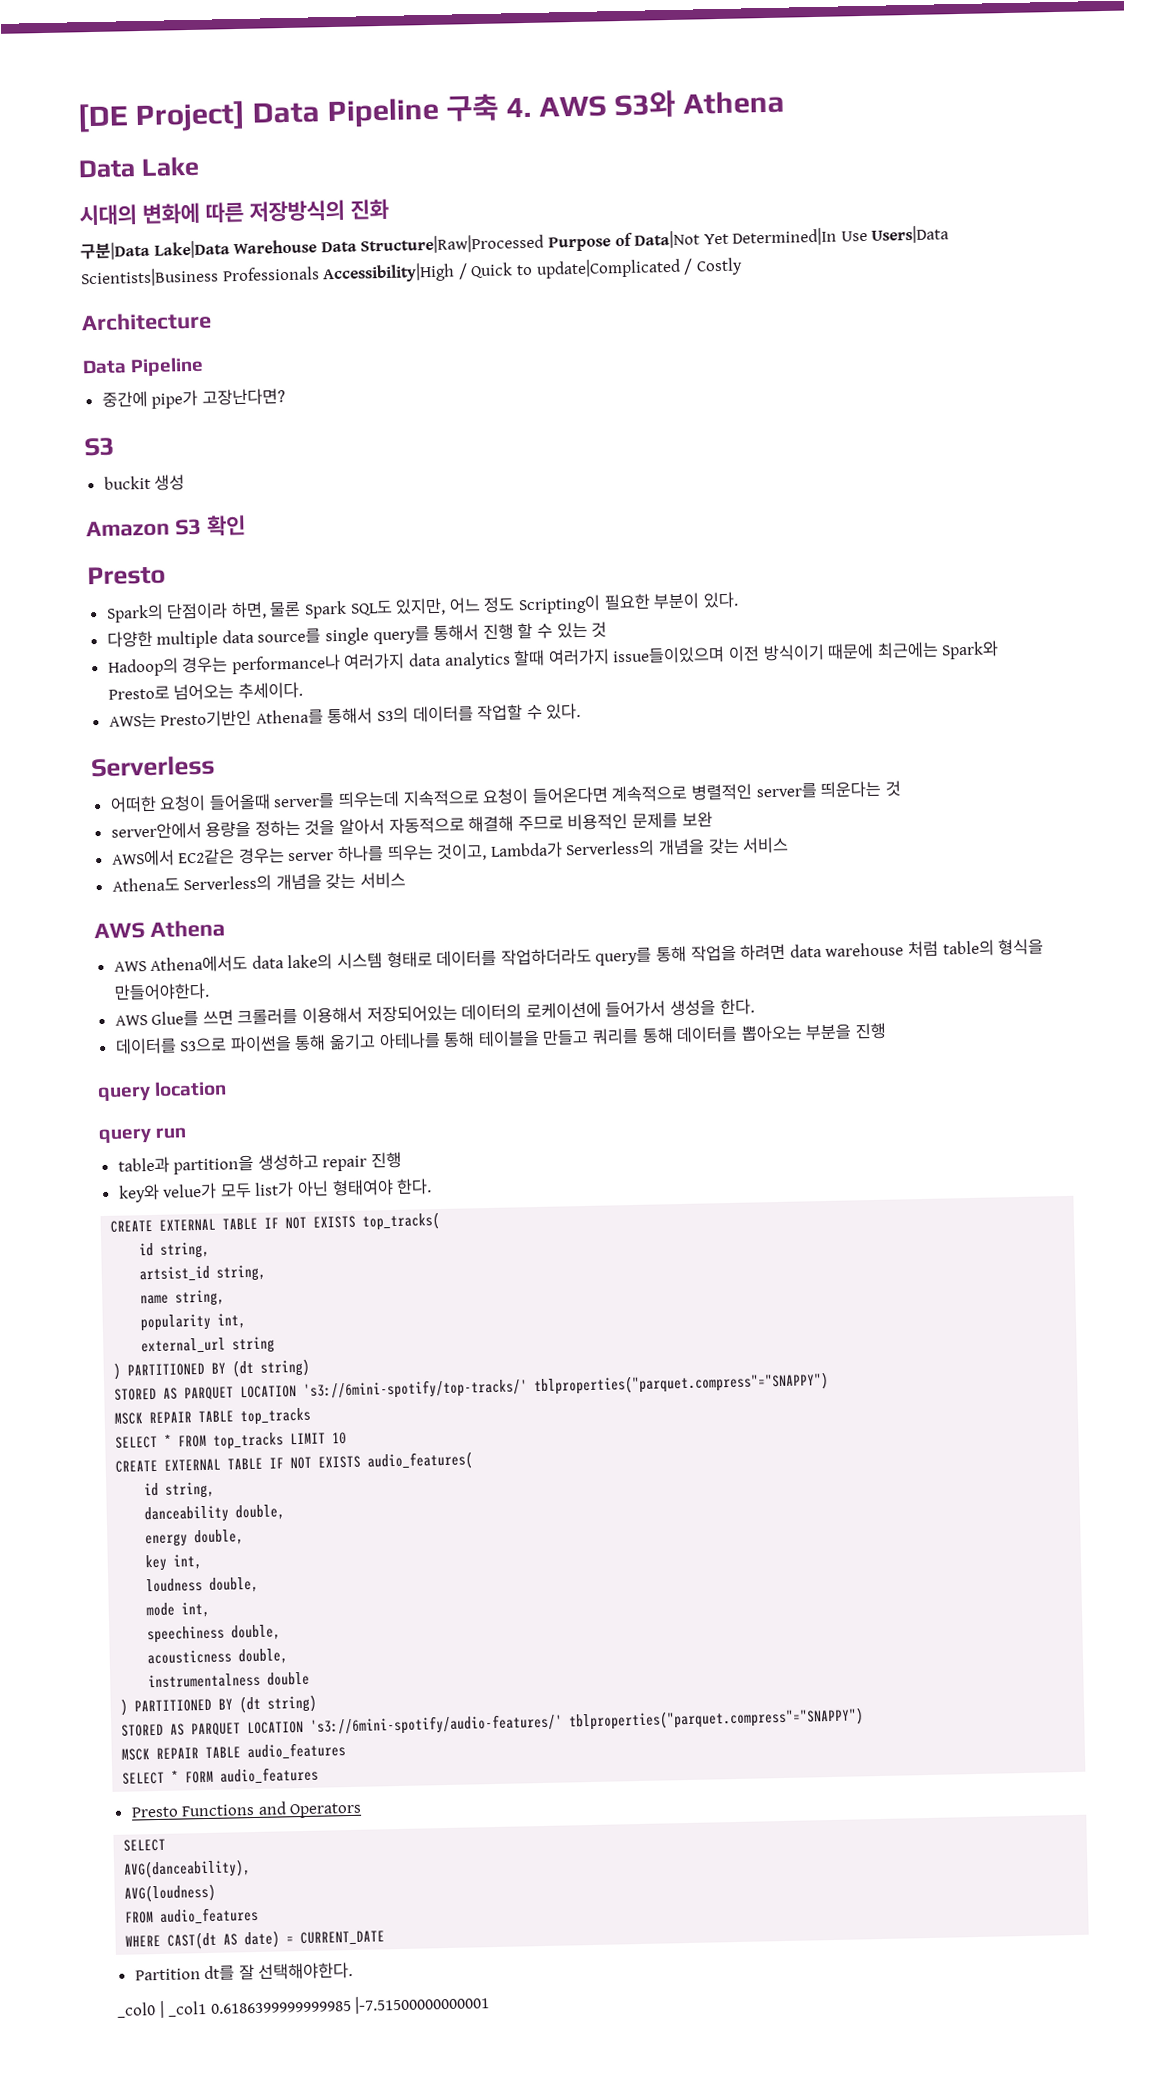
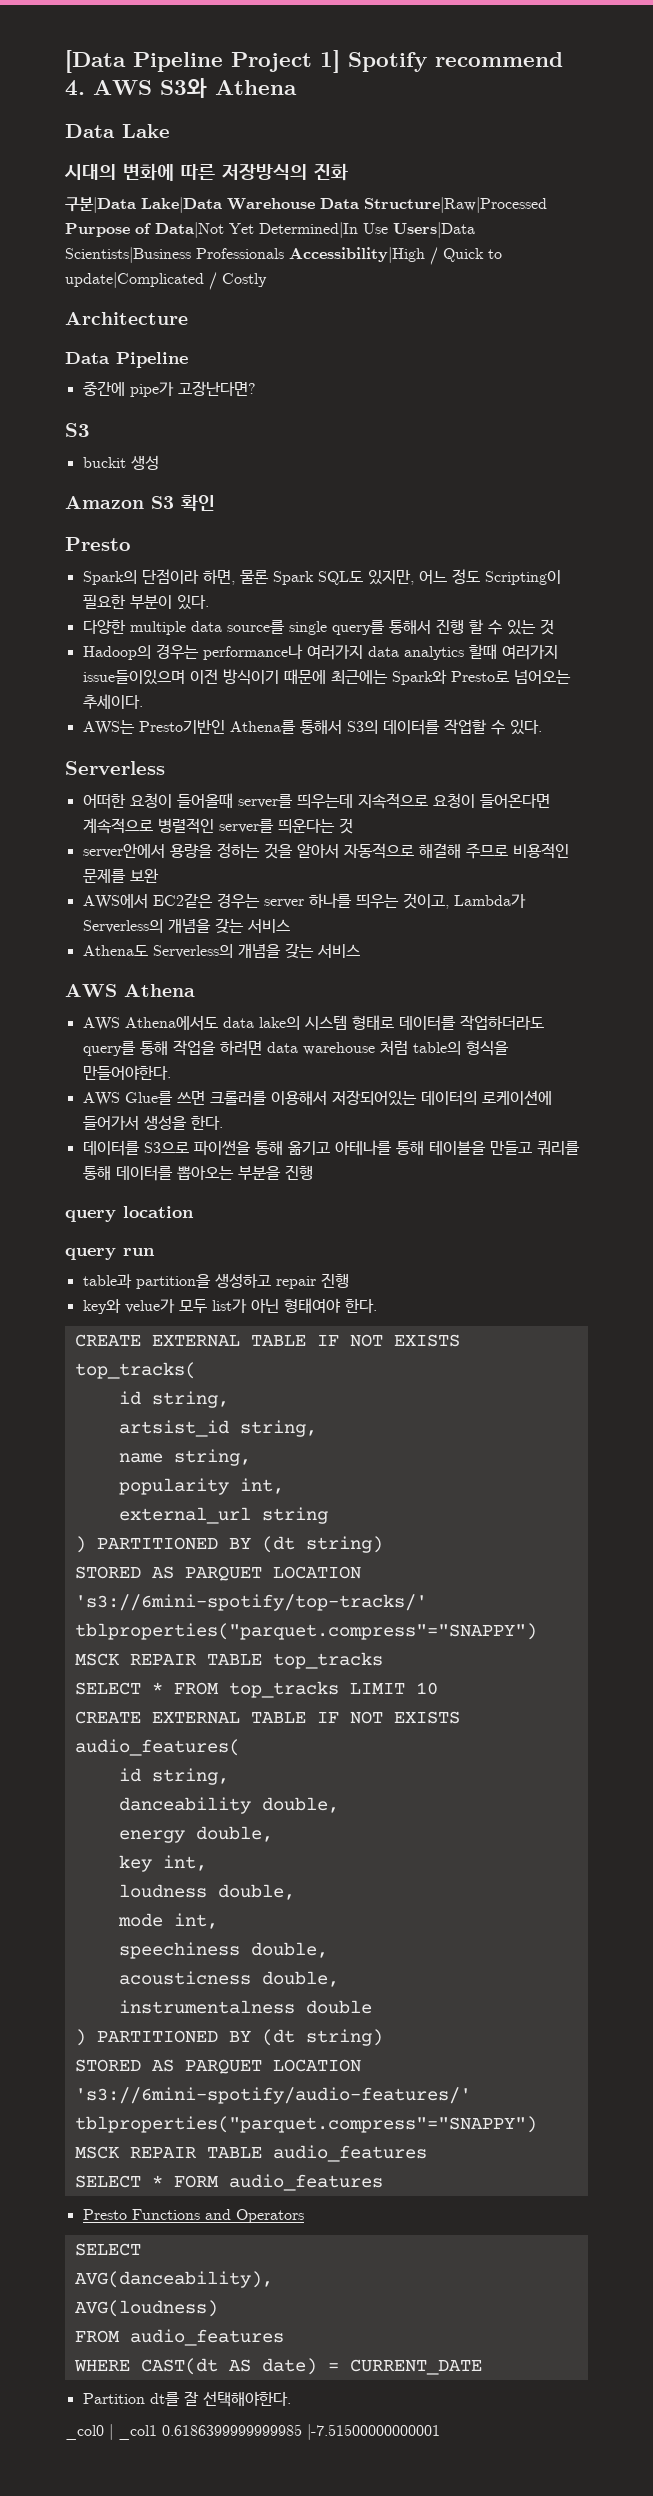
- [DE Project] Data Pipeline 구축 4. AWS S3와 Athena
+ [Data Pipeline Project 1] Spotify recommend 4. AWS S3와 Athena

